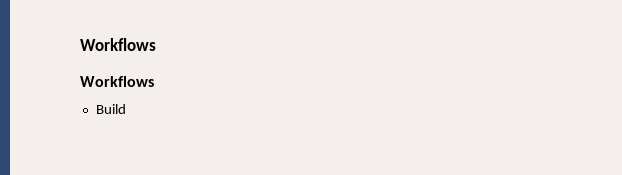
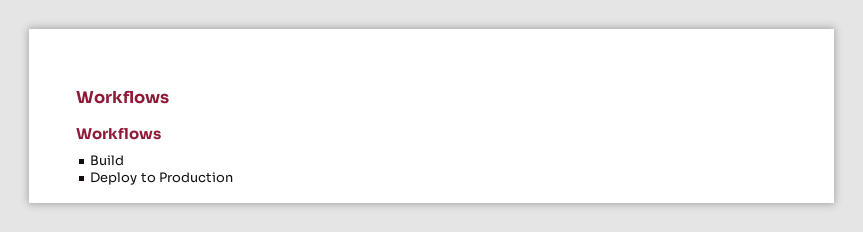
+ Deploy to Production

